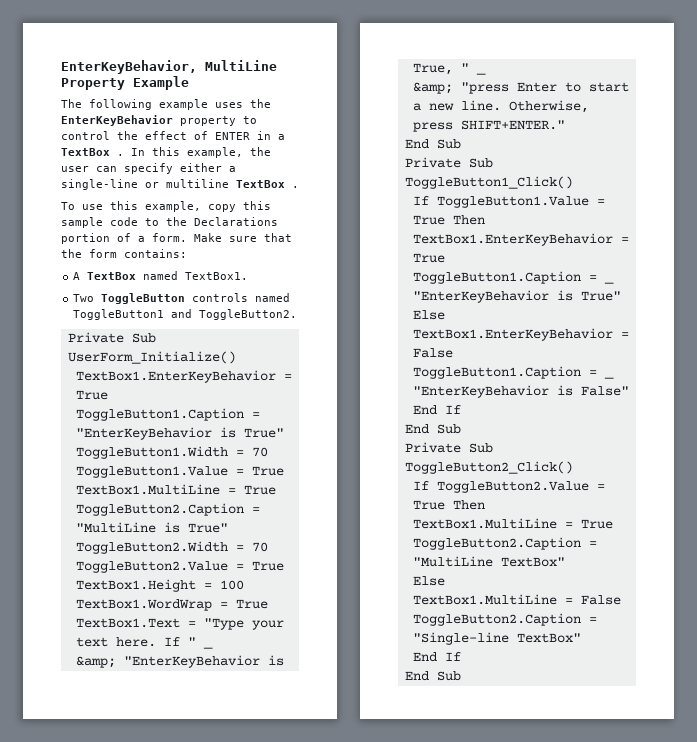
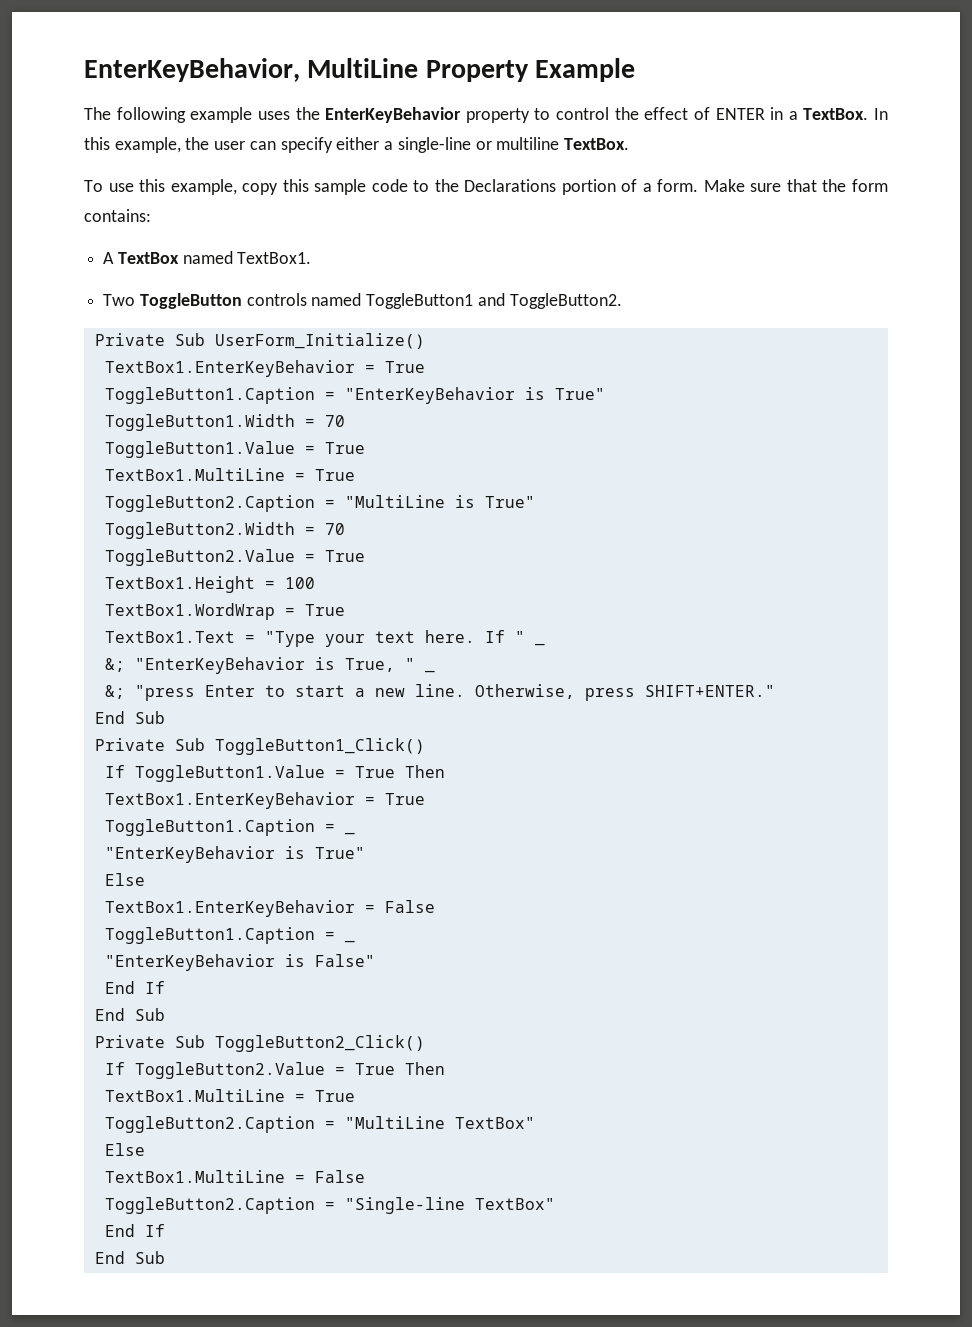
- The following example uses the EnterKeyBehavior property to control the effect of ENTER in a TextBox .
+ The following example uses the EnterKeyBehavior property to control the effect of ENTER in a TextBox.
- In this example, the user can specify either a single-line or multiline TextBox .
+ In this example, the user can specify either a single-line or multiline TextBox.
- &amp; "EnterKeyBehavior is True, " _
+ &; "EnterKeyBehavior is True, " _
- &amp; "press Enter to start a new line.
+ &; "press Enter to start a new line.

